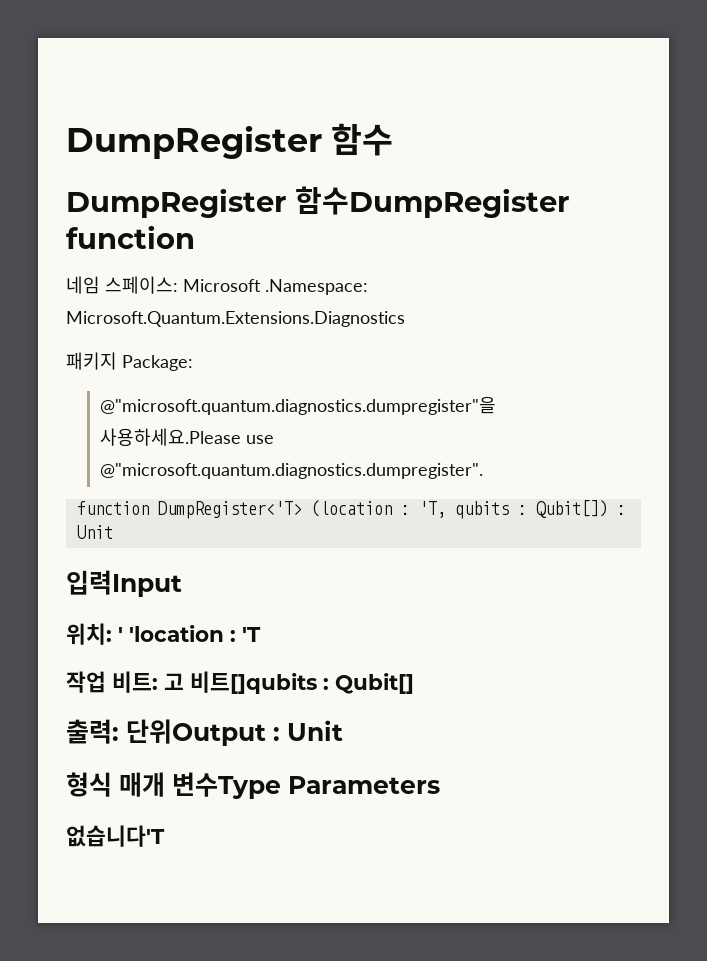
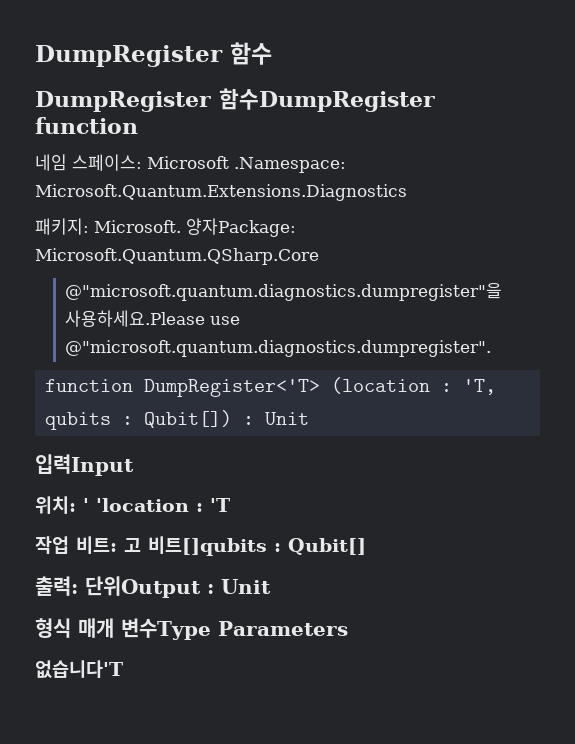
- 패키지 Package:
+ 패키지: Microsoft. 양자Package: Microsoft.Quantum.QSharp.Core

